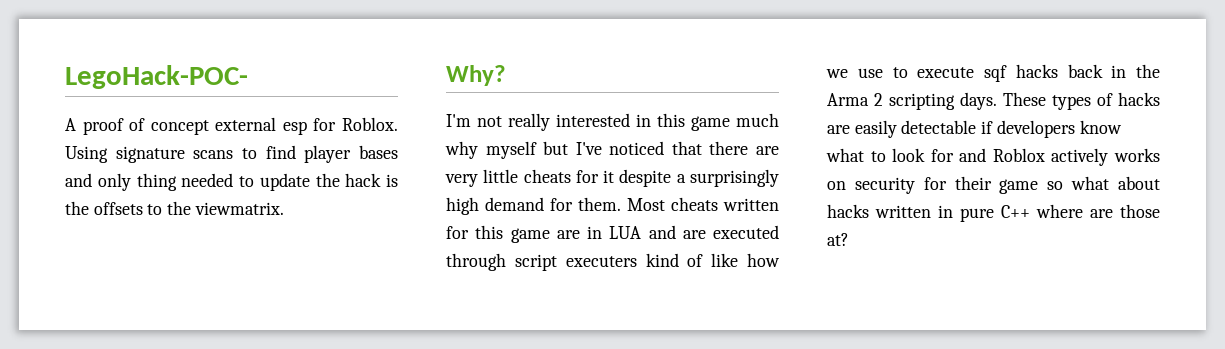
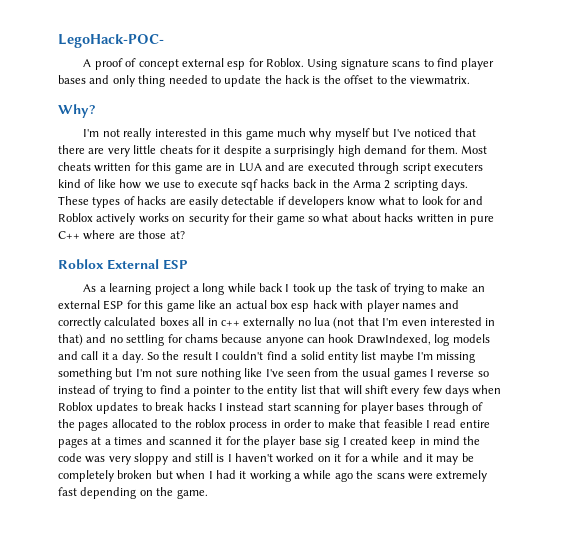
- Using signature scans to find player bases and only thing needed to update the hack is the offsets to the viewmatrix.
+ Using signature scans to find player bases and only thing needed to update the hack is the offset to the viewmatrix.
+ Roblox External ESP
+ As a learning project a long while back I took up the task of trying to make an external ESP for this game like an actual box esp hack with player names and correctly calculated boxes all in c++ externally no lua (not that I'm even interested in that) and no settling for chams because anyone can hook DrawIndexed, log models and call it a day. So the result I couldn't find a solid entity list maybe I'm missing something but I'm not sure nothing like I've seen from the usual games I reverse so instead of trying to find a pointer to the entity list that will shift every few days when Roblox updates to break hacks I instead start scanning for player bases through of the pages allocated to the roblox process in order to make that feasible I read entire pages at a times and scanned it for the player base sig I created keep in mind the code was very sloppy and still is I haven't worked on it for a while and it may be completely broken but when I had it working a while ago the scans were extremely fast depending on the game.

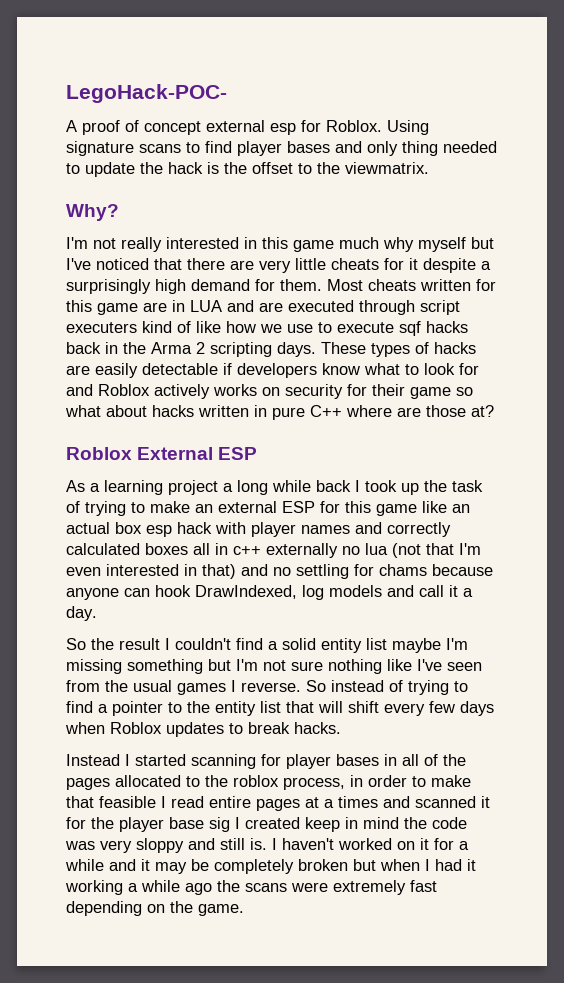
- As a learning project a long while back I took up the task of trying to make an external ESP for this game like an actual box esp hack with player names and correctly calculated boxes all in c++ externally no lua (not that I'm even interested in that) and no settling for chams because anyone can hook DrawIndexed, log models and call it a day. So the result I couldn't find a solid entity list maybe I'm missing something but I'm not sure nothing like I've seen from the usual games I reverse so instead of trying to find a pointer to the entity list that will shift every few days when Roblox updates to break hacks I instead start scanning for player bases through of the pages allocated to the roblox process in order to make that feasible I read entire pages at a times and scanned it for the player base sig I created keep in mind the code was very sloppy and still is I haven't worked on it for a while and it may be completely broken but when I had it working a while ago the scans were extremely fast depending on the game.
+ As a learning project a long while back I took up the task of trying to make an external ESP for this game like an actual box esp hack with player names and correctly calculated boxes all in c++ externally no lua (not that I'm even interested in that) and no settling for chams because anyone can hook DrawIndexed, log models and call it a day.
+ So the result I couldn't find a solid entity list maybe I'm missing something but I'm not sure nothing like I've seen from the usual games I reverse. So instead of trying to find a pointer to the entity list that will shift every few days when Roblox updates to break hacks.
+ Instead I started scanning for player bases in all of the pages allocated to the roblox process, in order to make that feasible I read entire pages at a times and scanned it for the player base sig I created keep in mind the code was very sloppy and still is. I haven't worked on it for a while and it may be completely broken but when I had it working a while ago the scans were extremely fast depending on the game.

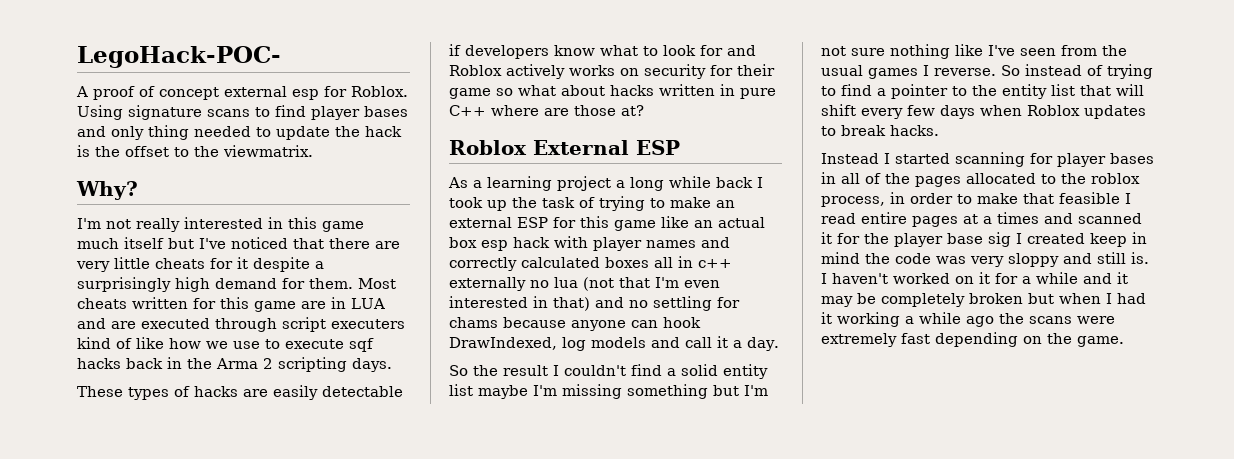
- I'm not really interested in this game much why myself but I've noticed that there are very little cheats for it despite a surprisingly high demand for them.
+ I'm not really interested in this game much itself but I've noticed that there are very little cheats for it despite a surprisingly high demand for them.
- Most cheats written for this game are in LUA and are executed through script executers kind of like how we use to execute sqf hacks back in the Arma 2 scripting days. These types of hacks are easily detectable if developers know what to look for and Roblox actively works on security for their game so what about hacks written in pure C++ where are those at?
+ Most cheats written for this game are in LUA and are executed through script executers kind of like how we use to execute sqf hacks back in the Arma 2 scripting days.
+ These types of hacks are easily detectable if developers know what to look for and Roblox actively works on security for their game so what about hacks written in pure C++ where are those at?

